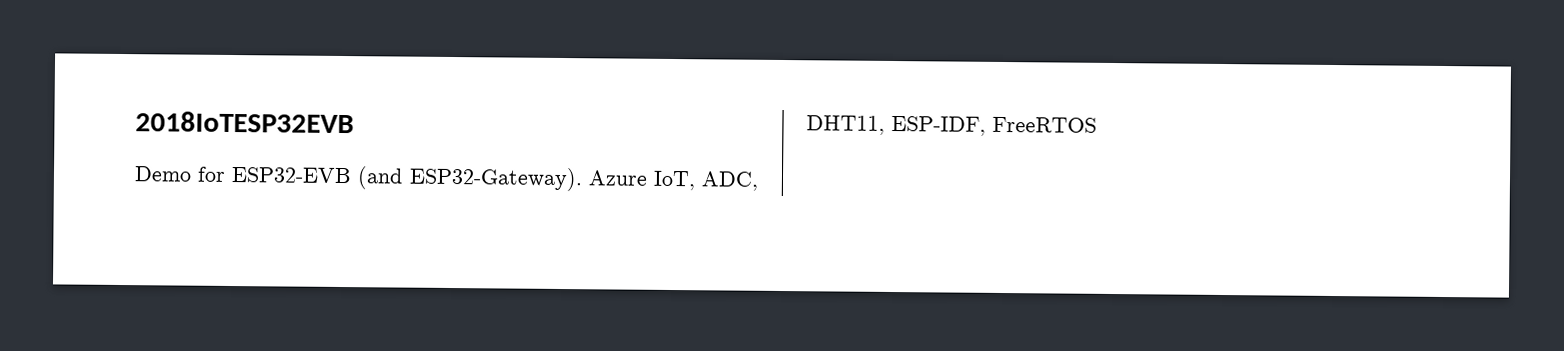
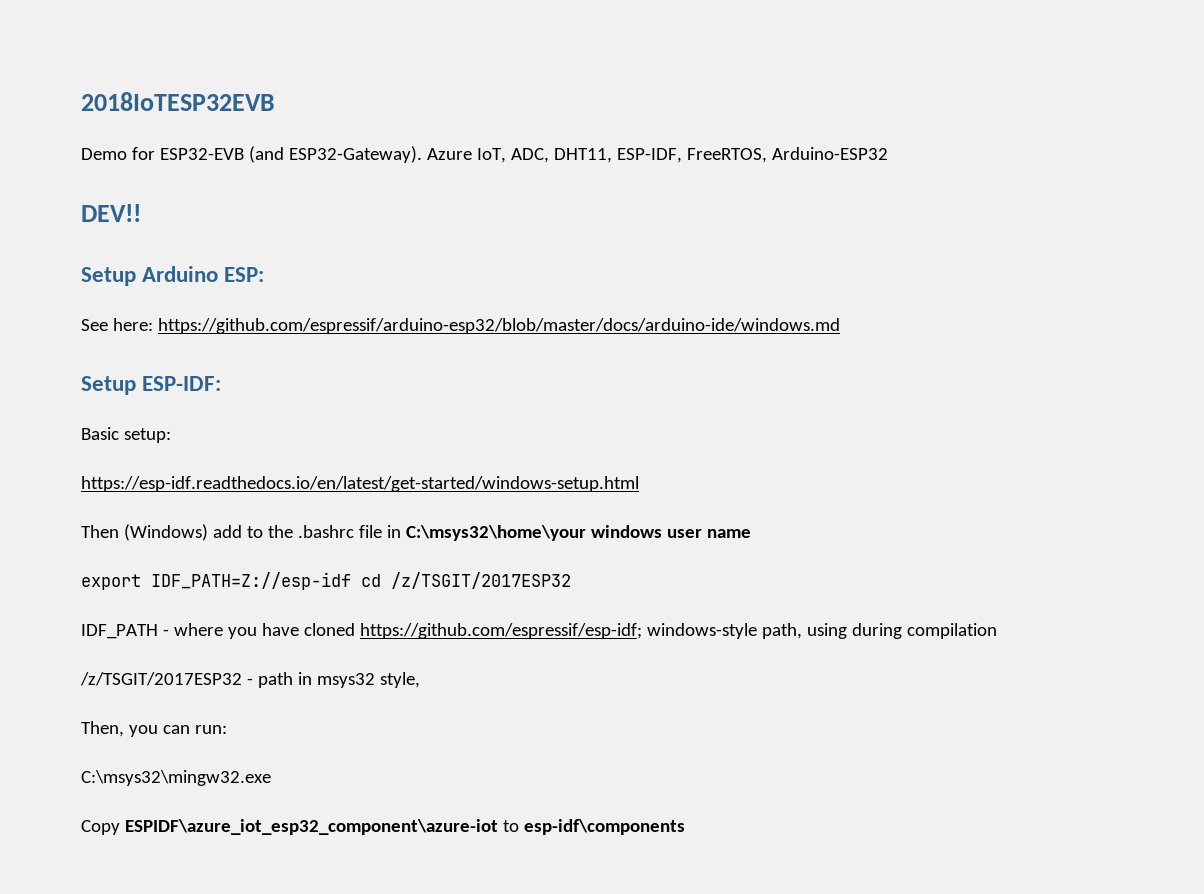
- Azure IoT, ADC, DHT11, ESP-IDF, FreeRTOS
+ Azure IoT, ADC, DHT11, ESP-IDF, FreeRTOS, Arduino-ESP32
+ DEV!!
+ Setup Arduino ESP:
+ See here: https://github.com/espressif/arduino-esp32/blob/master/docs/arduino-ide/windows.md
+ Setup ESP-IDF:
+ Basic setup:
+ https://esp-idf.readthedocs.io/en/latest/get-started/windows-setup.html
+ Then (Windows) add to the .bashrc file in C:\msys32\home\your windows user name
+ export IDF_PATH=Z://esp-idf cd /z/TSGIT/2017ESP32
+ IDF_PATH - where you have cloned https://github.com/espressif/esp-idf; windows-style path, using during compilation
+ /z/TSGIT/2017ESP32 - path in msys32 style,
+ Then, you can run:
+ C:\msys32\mingw32.exe
+ Copy ESPIDF\azure_iot_esp32_component\azure-iot to esp-idf\components

